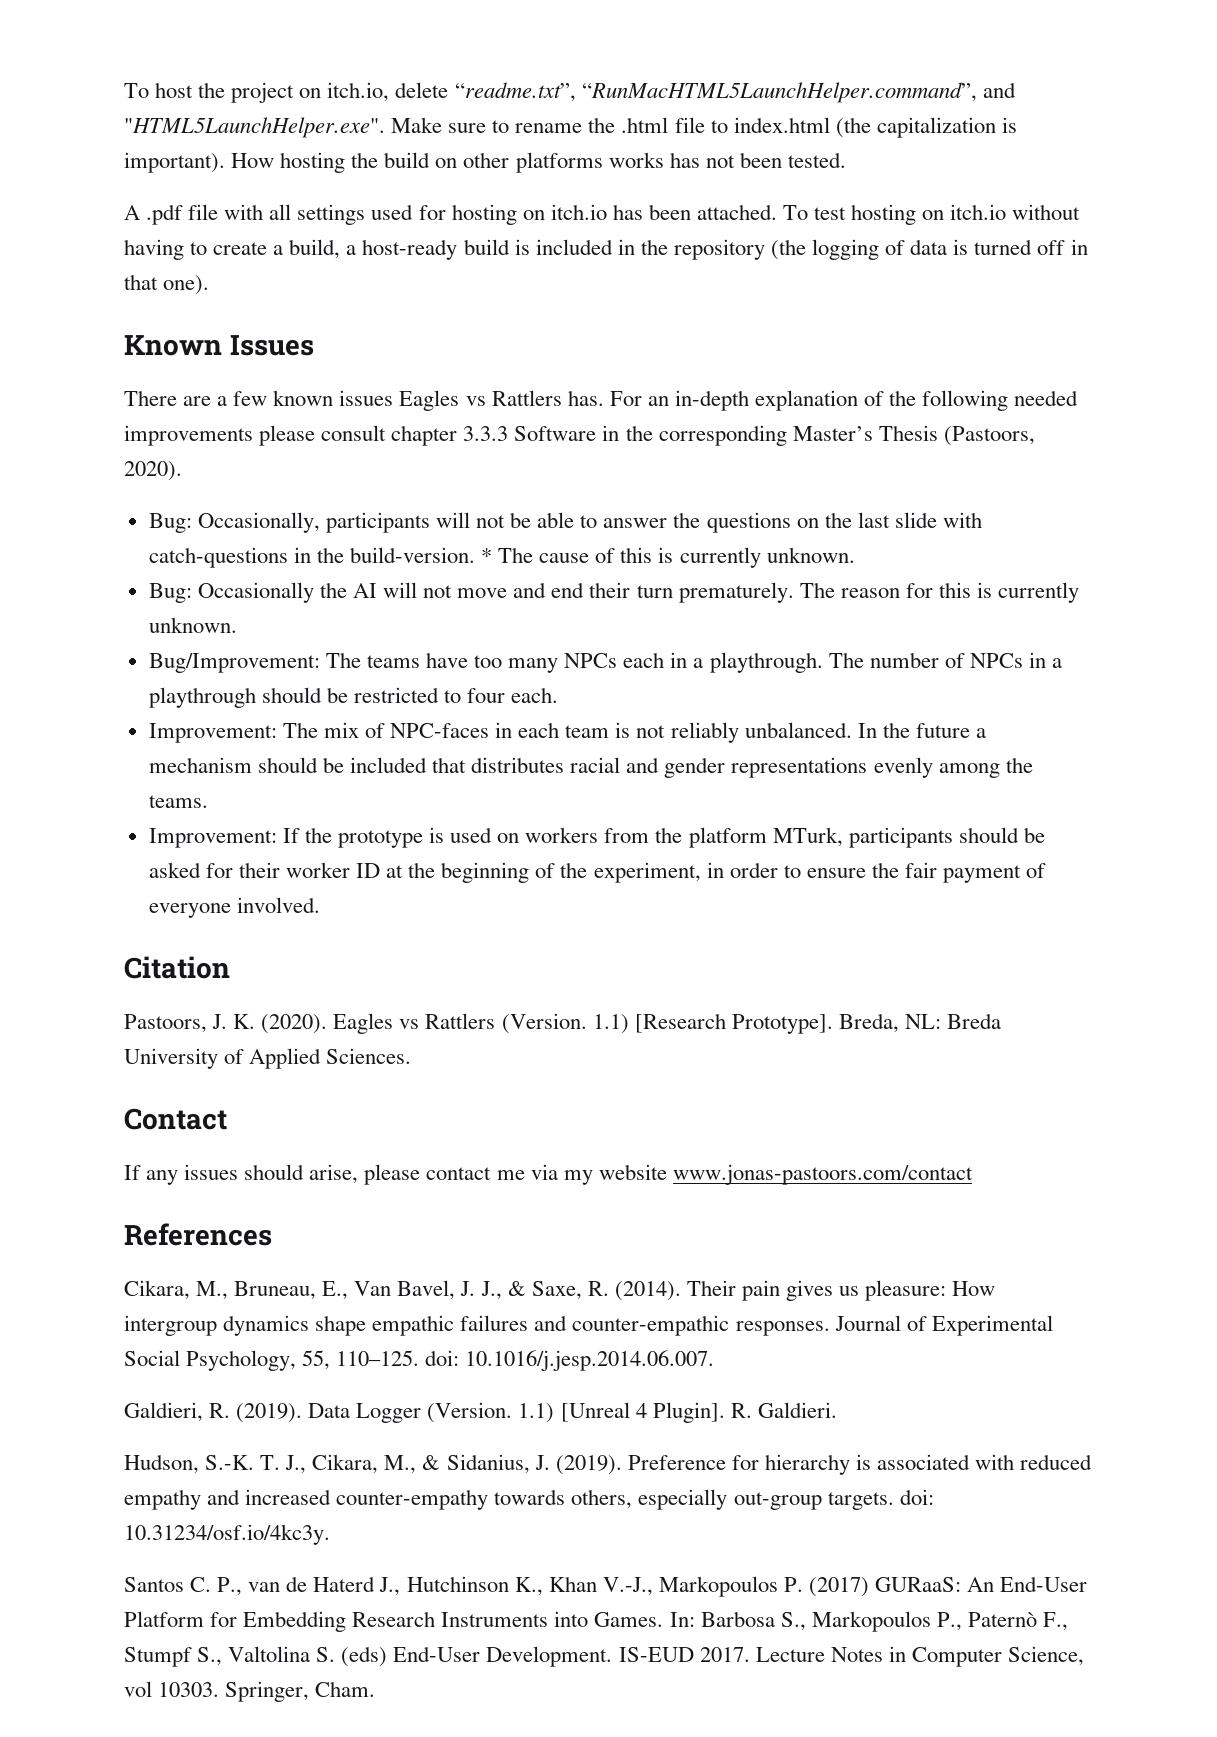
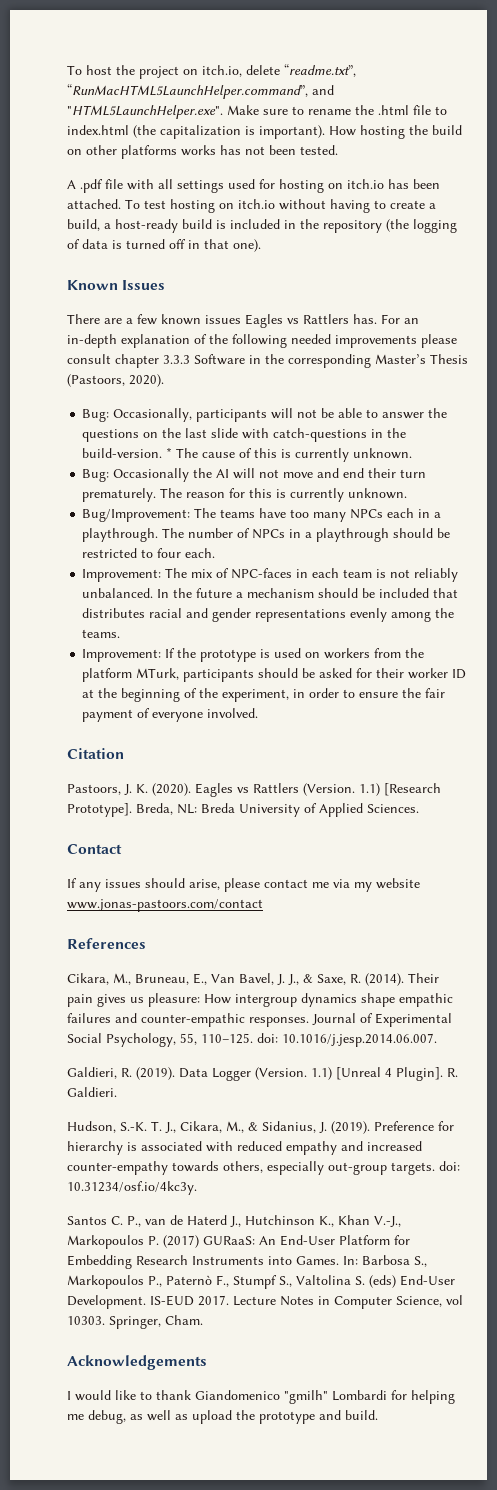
+ Acknowledgements
+ I would like to thank Giandomenico "gmilh" Lombardi for helping me debug, as well as upload the prototype and build.

